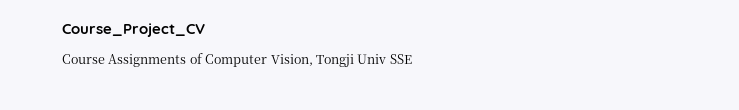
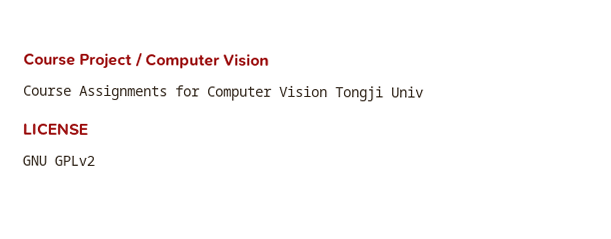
- Course_Project_CV
+ Course Project / Computer Vision
- Course Assignments of Computer Vision, Tongji Univ SSE
+ Course Assignments for Computer Vision Tongji Univ
+ LICENSE
+ GNU GPLv2

